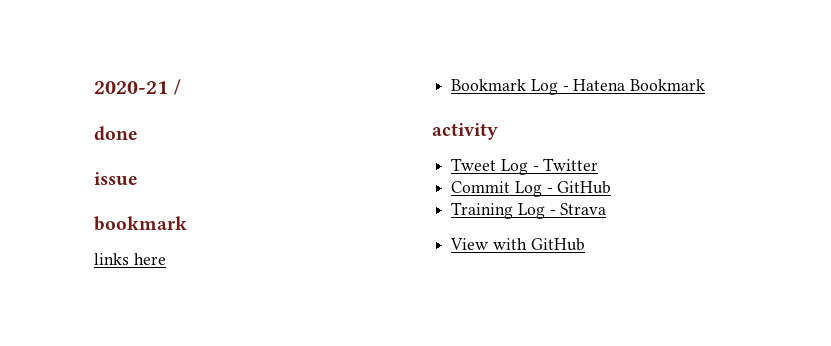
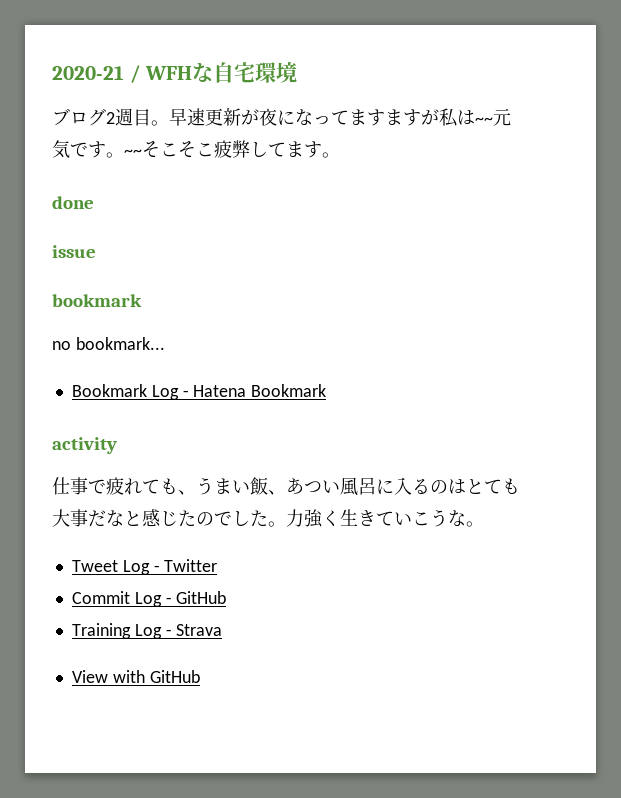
- 2020-21 /
+ 2020-21 / WFHな自宅環境
+ ブログ2週目。早速更新が夜になってますますが私は~~元気です。~~そこそこ疲弊してます。
- links here
+ no bookmark...
+ 仕事で疲れても、うまい飯、あつい風呂に入るのはとても大事だなと感じたのでした。力強く生きていこうな。

